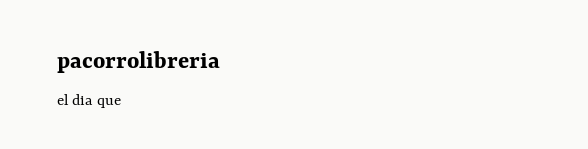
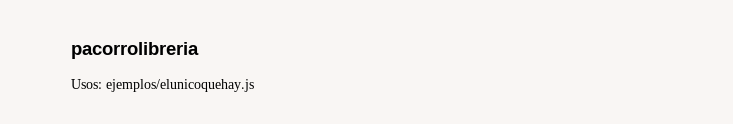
- el dia que
+ Usos: ejemplos/elunicoquehay.js

